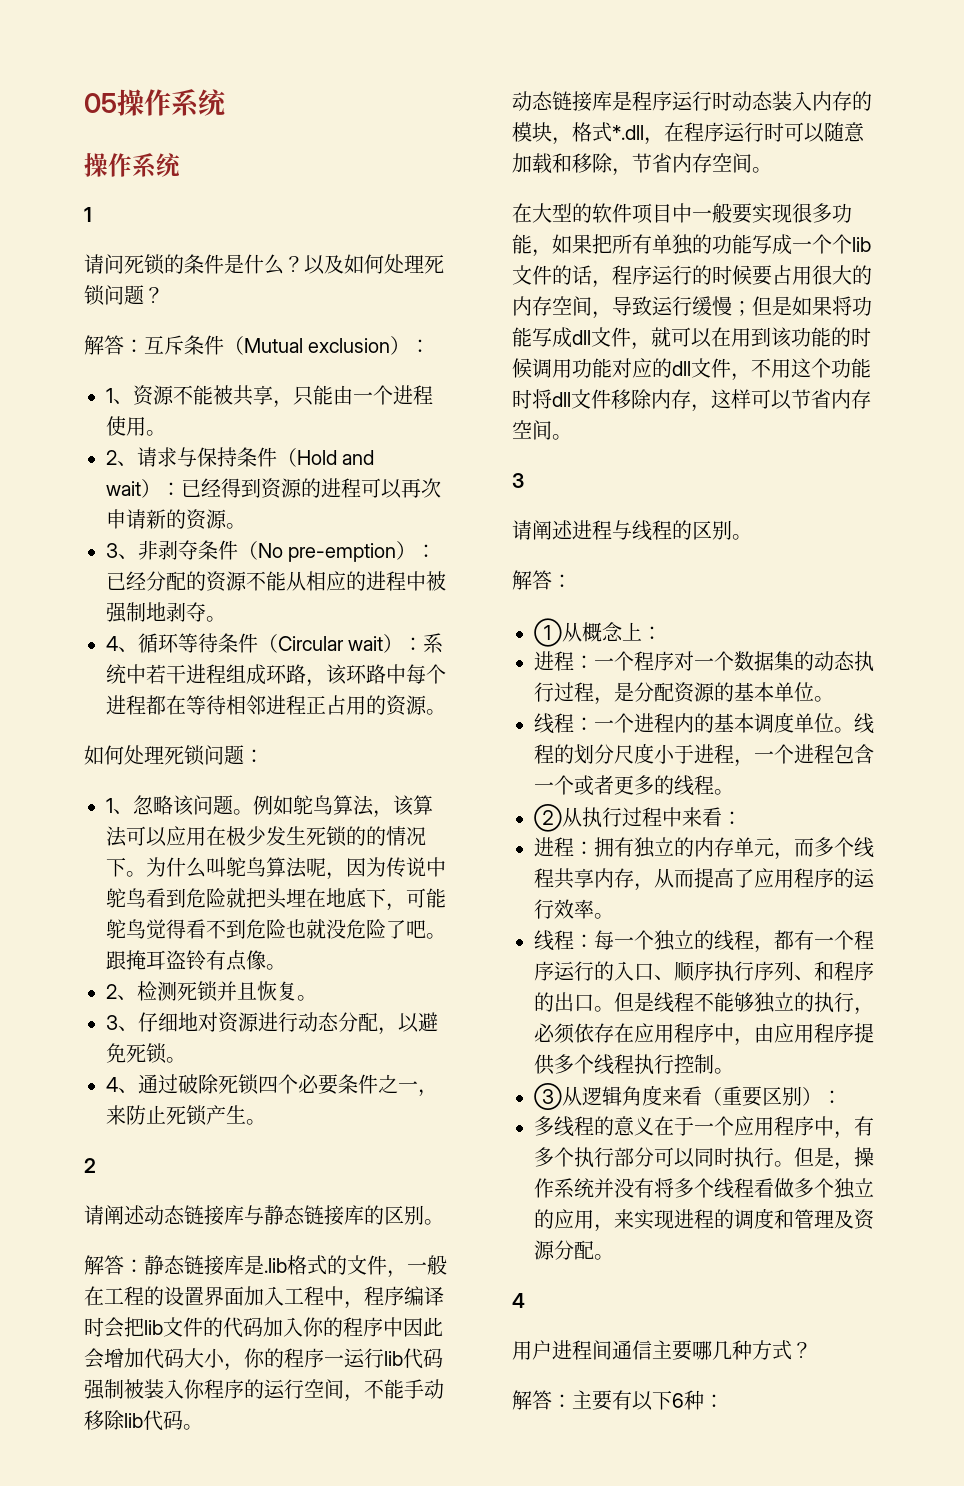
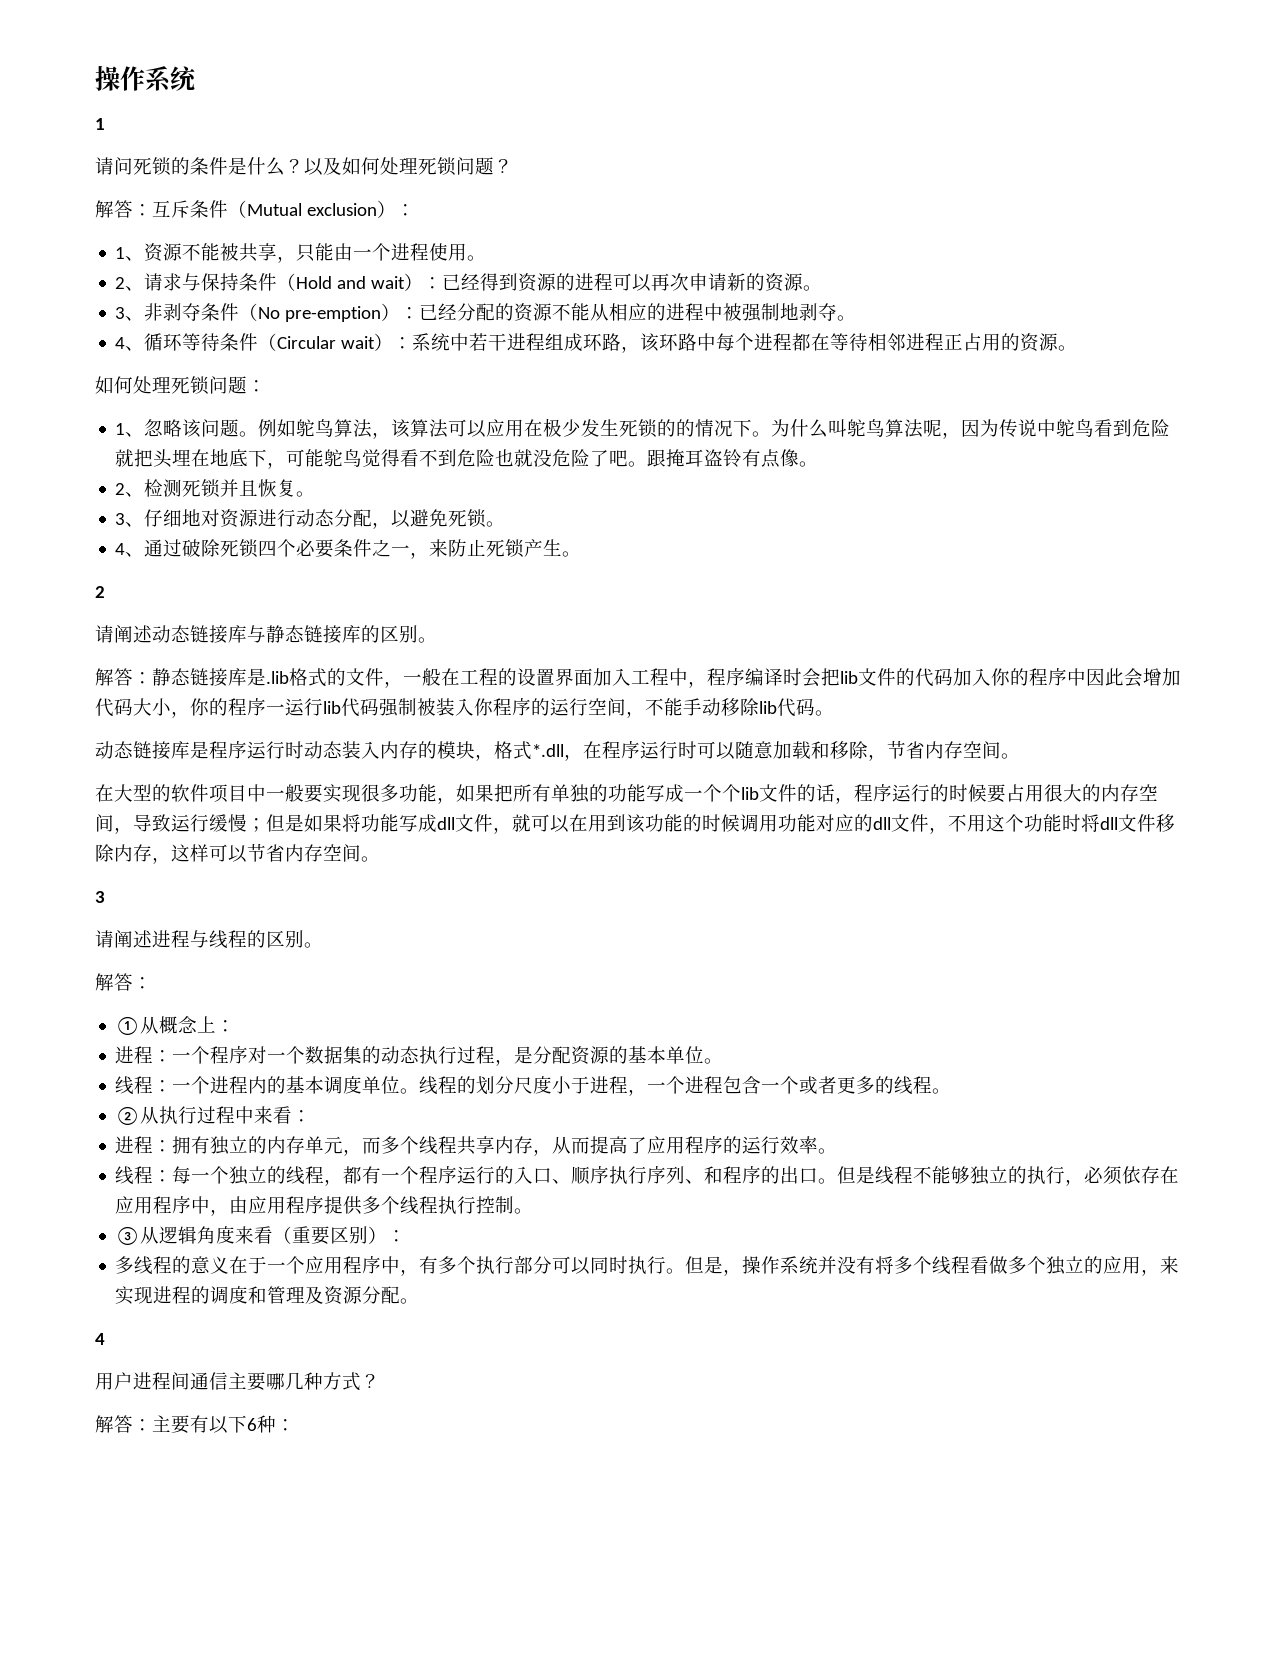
- 05操作系统

